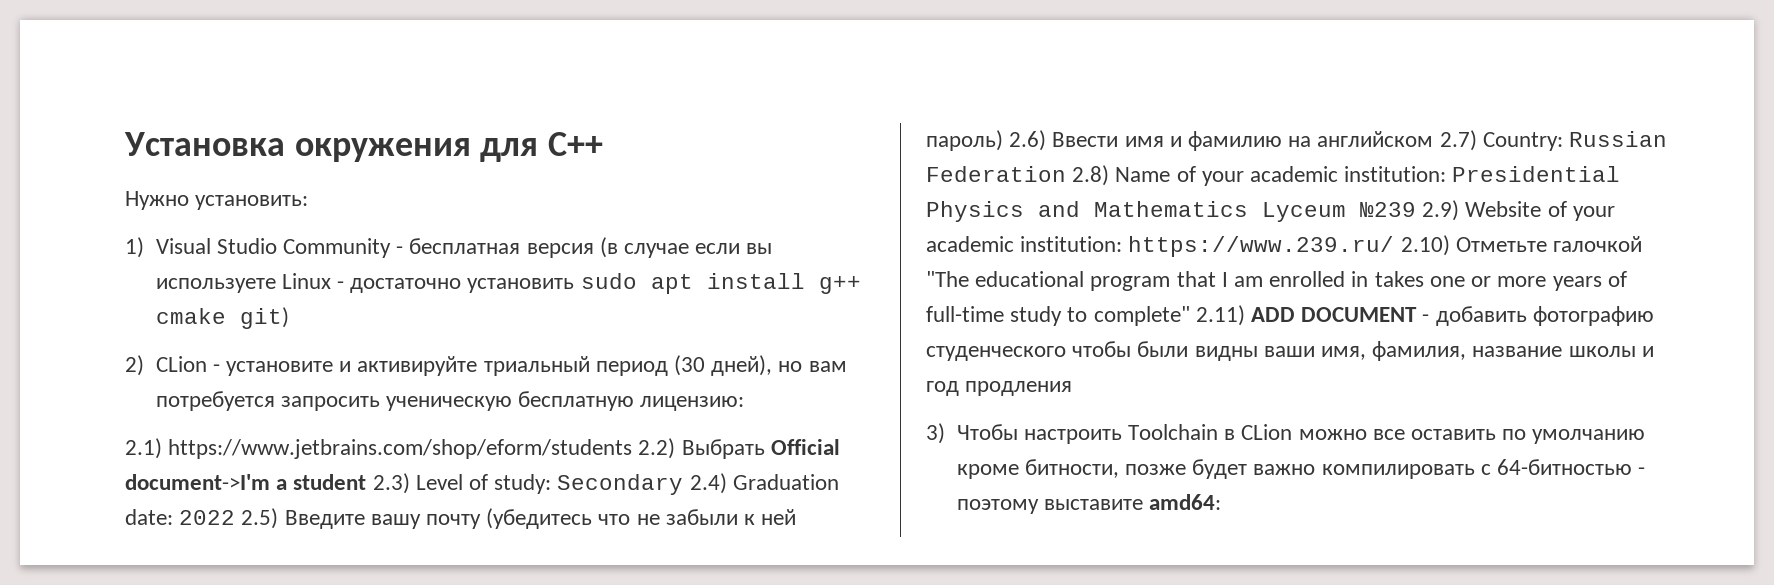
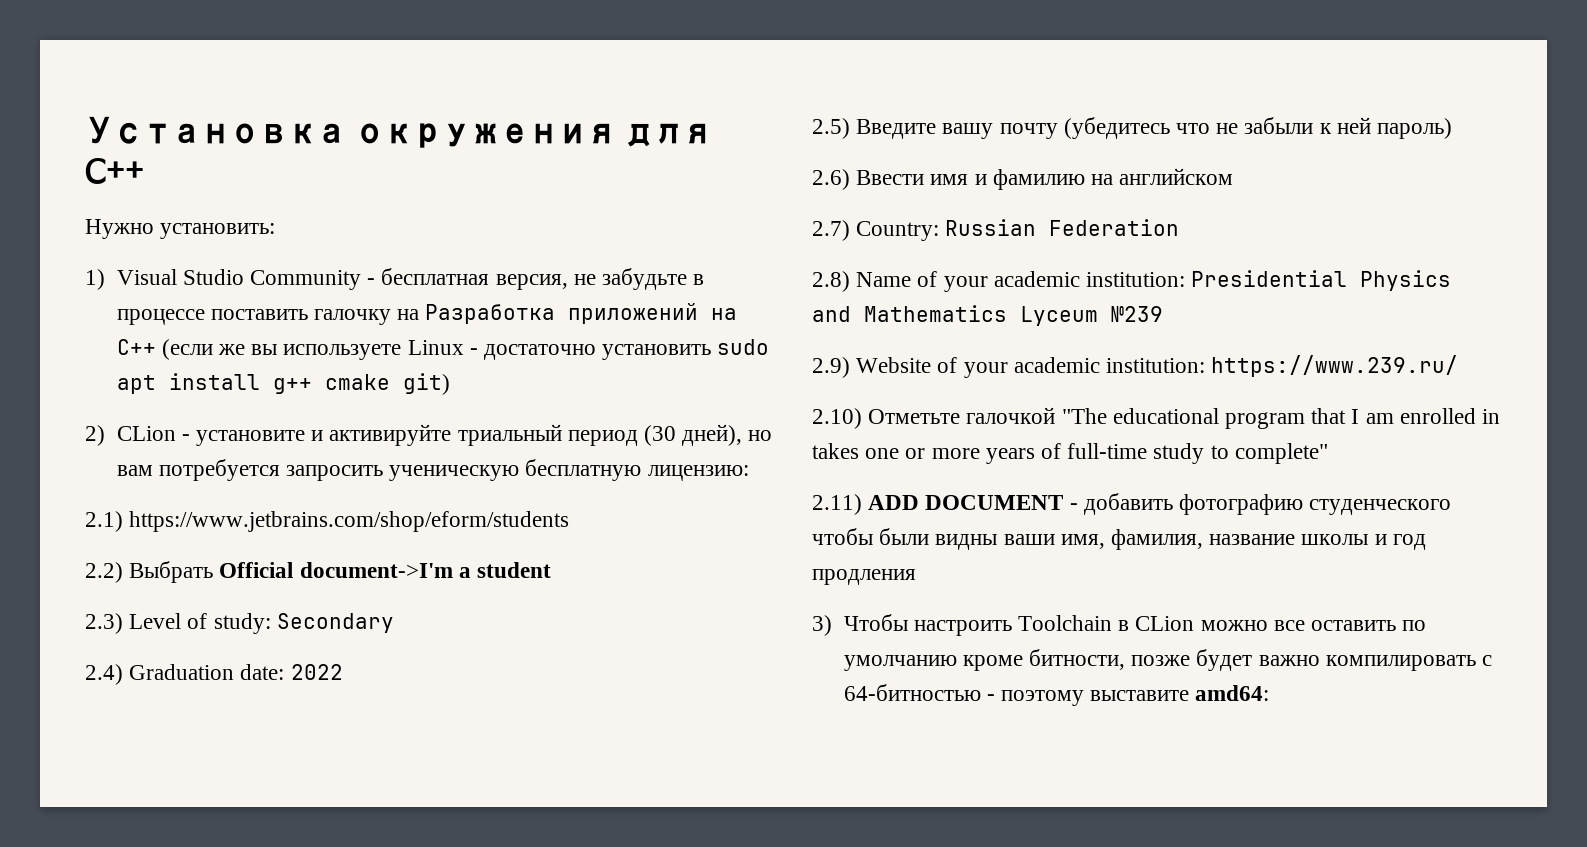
- 1) Visual Studio Community - бесплатная версия (в случае если вы используете Linux - достаточно установить sudo apt install g++ cmake git)
+ 1) Visual Studio Community - бесплатная версия, не забудьте в процессе поставить галочку на Разработка приложений на C++ (если же вы используете Linux - достаточно установить sudo apt install g++ cmake git)
- 2.1) https://www.jetbrains.com/shop/eform/students 2.2) Выбрать Official document->I'm a student 2.3) Level of study:
+ 2.1) https://www.jetbrains.com/shop/eform/students
+ 2.2) Выбрать Official document->I'm a student
+ 2.3) Level of study:
- Secondary 2.4) Graduation date:
+ Secondary
+ 2.4) Graduation date:
- 2022 2.5) Введите вашу почту (убедитесь что не забыли к ней пароль) 2.6) Ввести имя и фамилию на английском 2.7) Country:
+ 2022
+ 2.5) Введите вашу почту (убедитесь что не забыли к ней пароль)
+ 2.6) Ввести имя и фамилию на английском
+ 2.7) Country:
- Russian Federation 2.8) Name of your academic institution:
+ Russian Federation
+ 2.8) Name of your academic institution:
- Presidential Physics and Mathematics Lyceum №239 2.9) Website of your academic institution:
+ Presidential Physics and Mathematics Lyceum №239
+ 2.9) Website of your academic institution:
- https://www.239.ru/ 2.10) Отметьте галочкой "The educational program that I am enrolled in takes one or more years of full-time study to complete" 2.11) ADD DOCUMENT - добавить фотографию студенческого чтобы были видны ваши имя, фамилия, название школы и год продления
+ https://www.239.ru/
+ 2.10) Отметьте галочкой "The educational program that I am enrolled in takes one or more years of full-time study to complete"
+ 2.11) ADD DOCUMENT - добавить фотографию студенческого чтобы были видны ваши имя, фамилия, название школы и год продления

